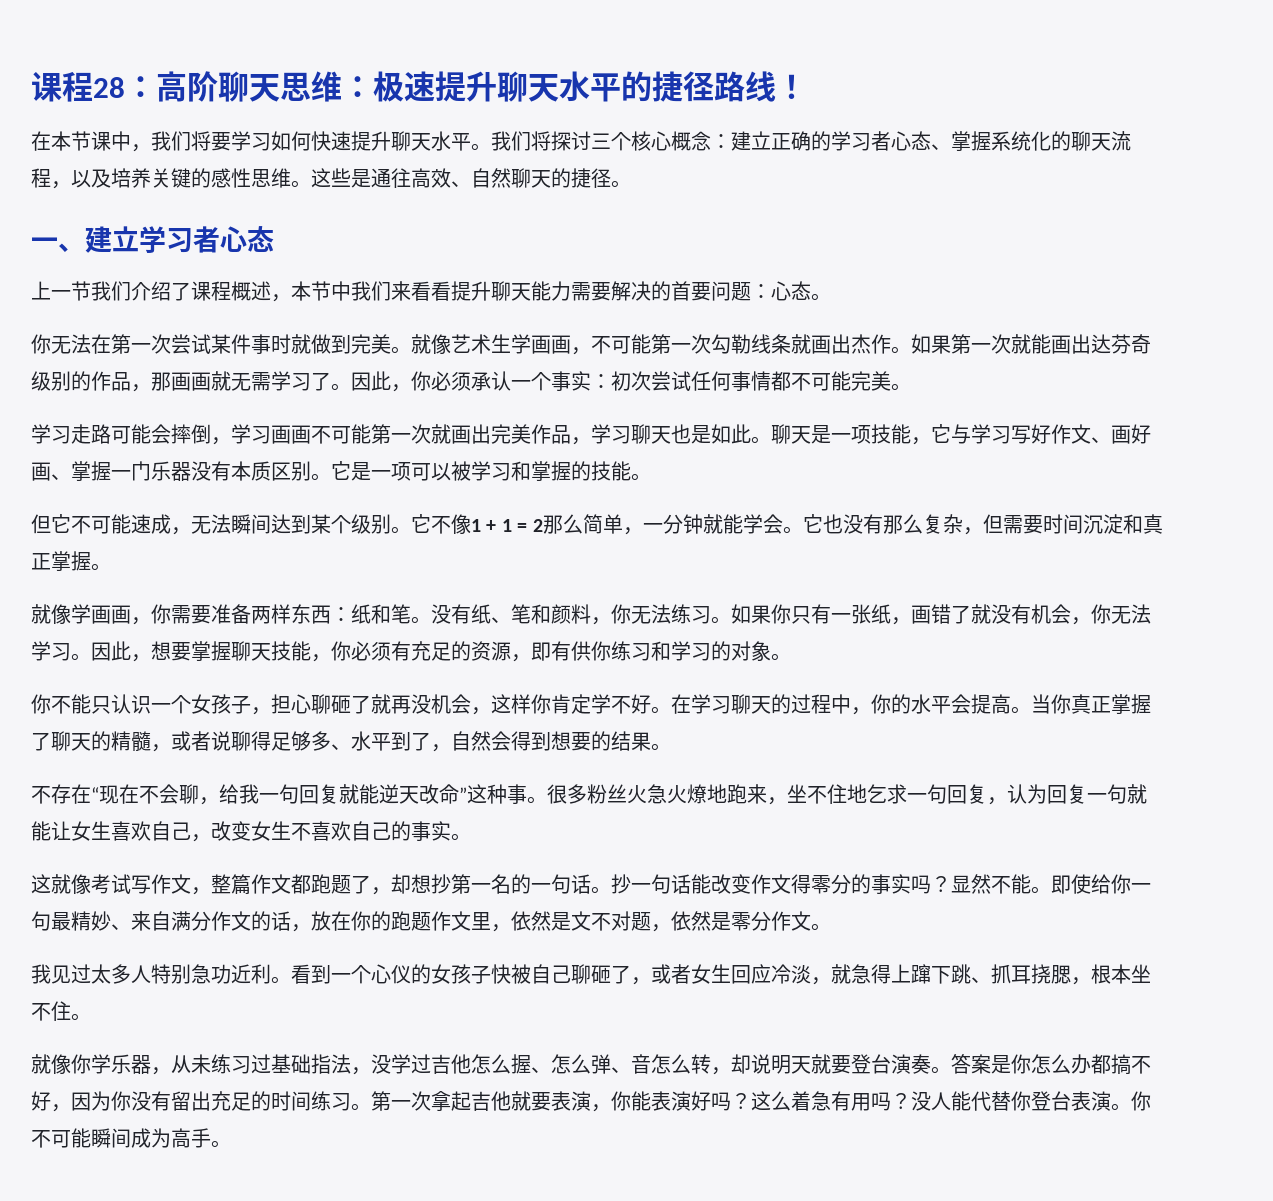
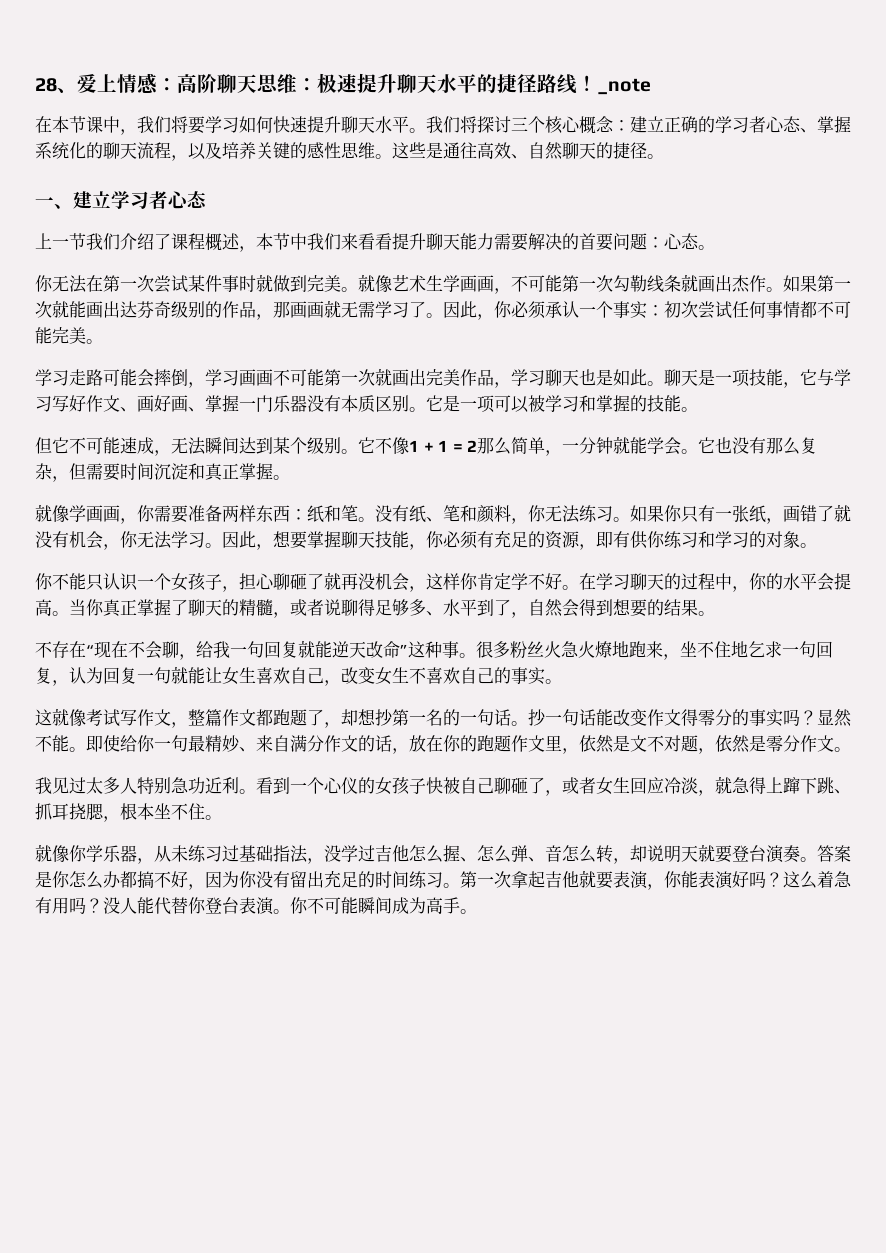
- 课程28：高阶聊天思维：极速提升聊天水平的捷径路线！
+ 28、爱上情感：高阶聊天思维：极速提升聊天水平的捷径路线！_note

